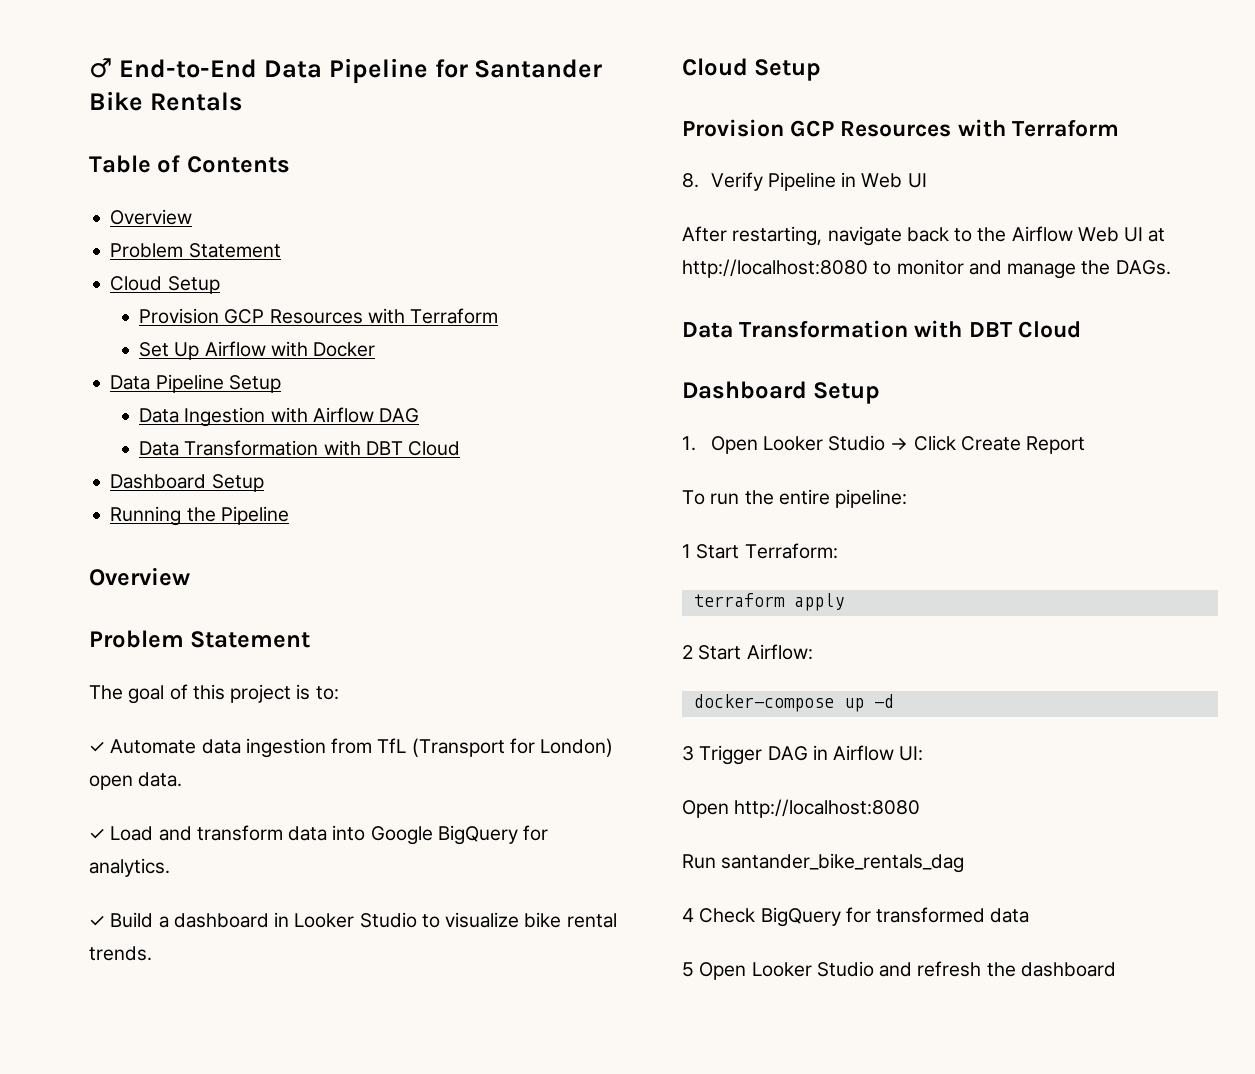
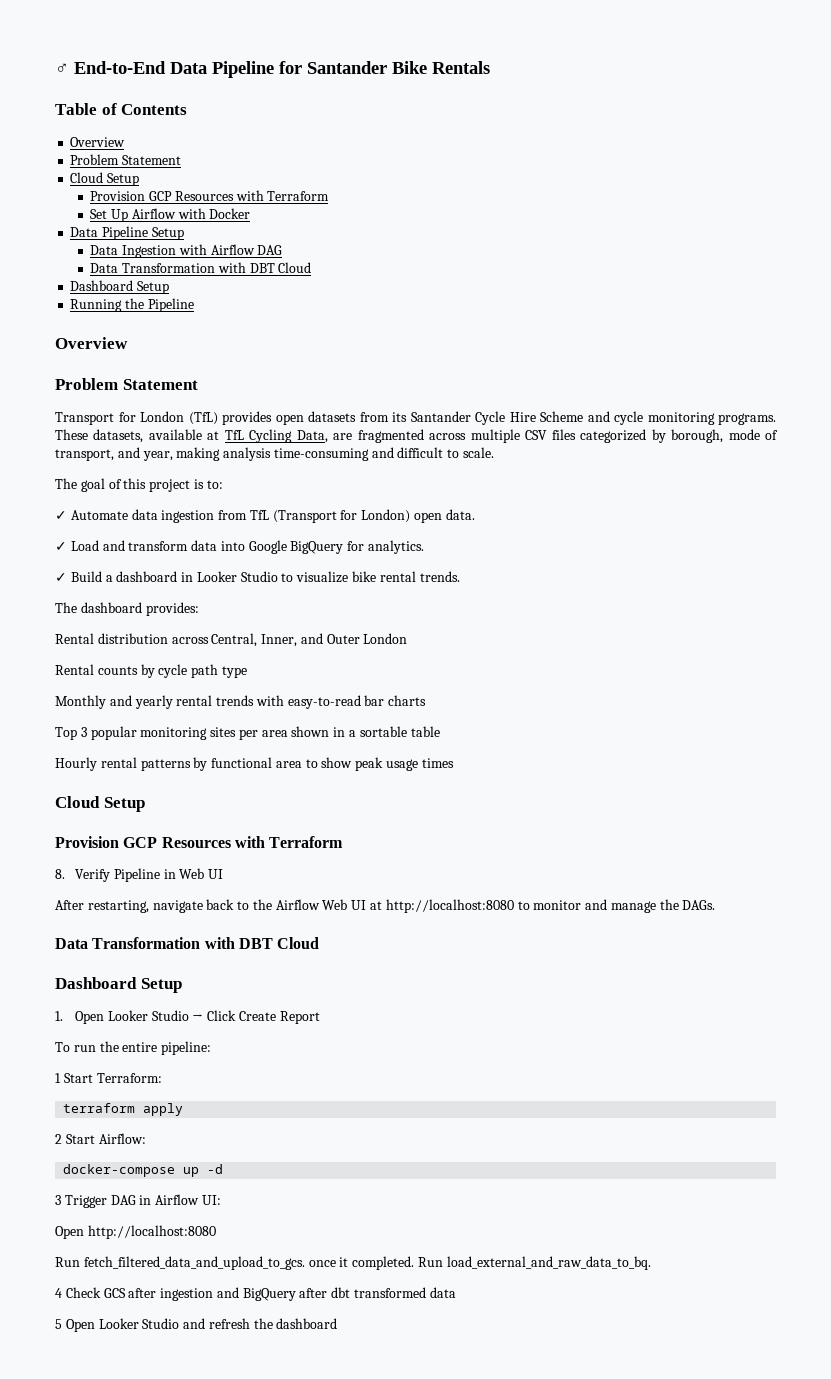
+ Transport for London (TfL) provides open datasets from its Santander Cycle Hire Scheme and cycle monitoring programs. These datasets, available at TfL Cycling Data, are fragmented across multiple CSV files categorized by borough, mode of transport, and year, making analysis time-consuming and difficult to scale.
+ The dashboard provides:
+ Rental distribution across Central, Inner, and Outer London
+ Rental counts by cycle path type
+ Monthly and yearly rental trends with easy-to-read bar charts
+ Top 3 popular monitoring sites per area shown in a sortable table
+ Hourly rental patterns by functional area to show peak usage times
- Run santander_bike_rentals_dag
- 4 Check BigQuery for transformed data
+ Run fetch_filtered_data_and_upload_to_gcs. once it completed. Run load_external_and_raw_data_to_bq.
+ 4 Check GCS after ingestion and BigQuery after dbt transformed data

